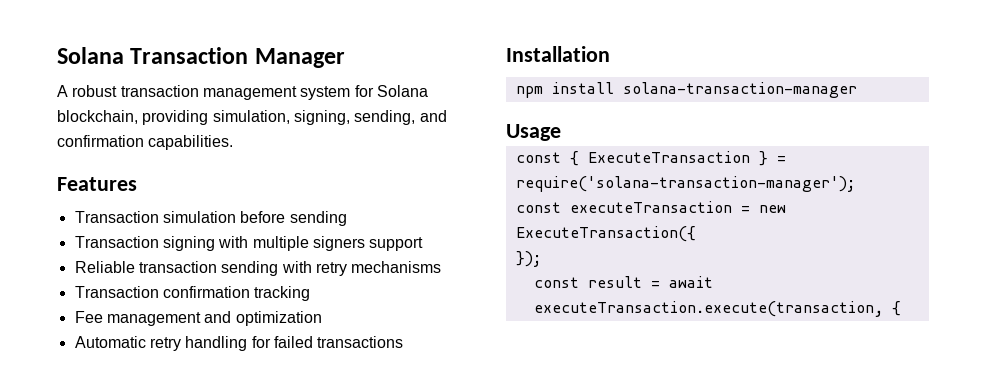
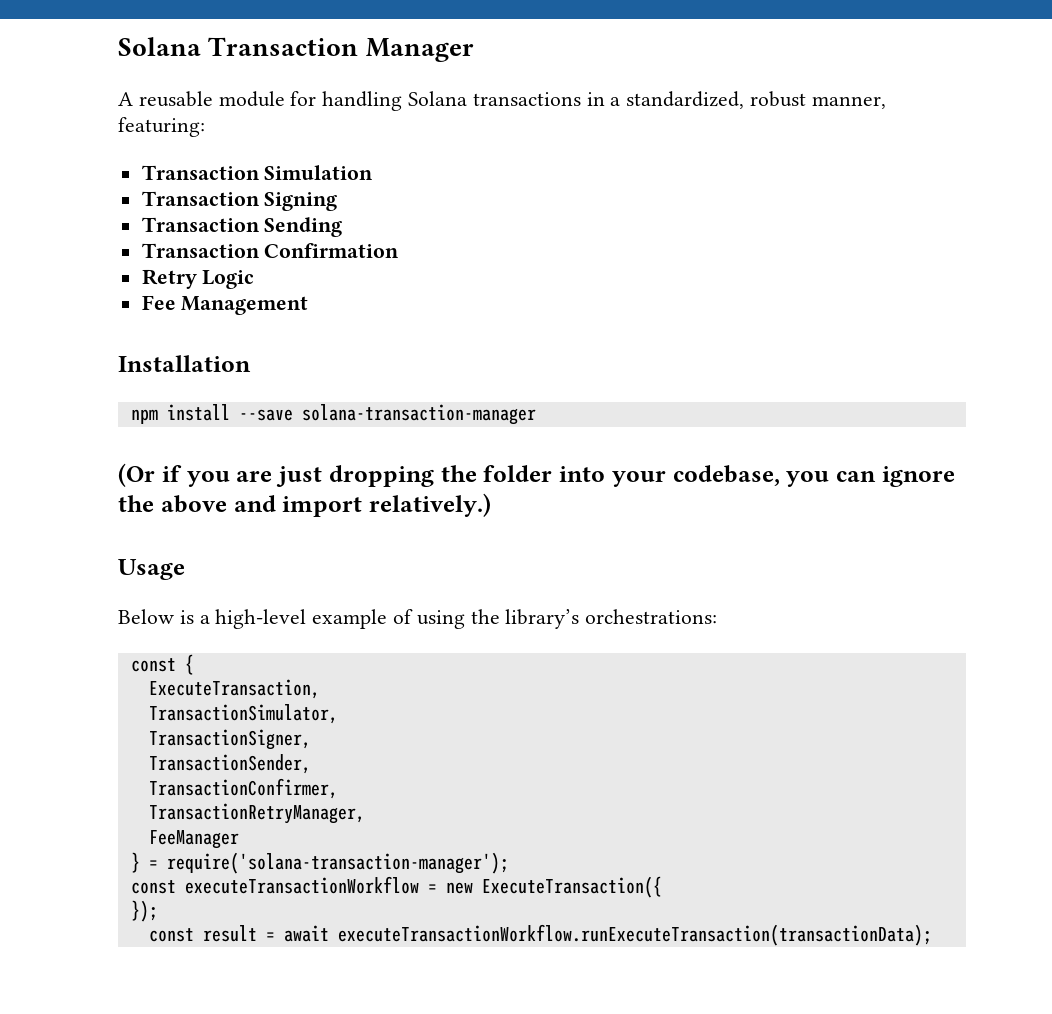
- A robust transaction management system for Solana blockchain, providing simulation, signing, sending, and confirmation capabilities.
- Features
- Transaction simulation before sending
- Transaction signing with multiple signers support
- Reliable transaction sending with retry mechanisms
- Transaction confirmation tracking
- Fee management and optimization
- Automatic retry handling for failed transactions
+ A reusable module for handling Solana transactions in a standardized, robust manner, featuring:
+ Transaction Simulation
+ Transaction Signing
+ Transaction Sending
+ Transaction Confirmation
+ Retry Logic
+ Fee Management
- npm install solana-transaction-manager
+ npm install --save solana-transaction-manager
+ (Or if you are just dropping the folder into your codebase, you can ignore the above and import relatively.)
  Usage
- const { ExecuteTransaction } = require('solana-transaction-manager');
+ Below is a high-level example of using the library’s orchestrations:
+ const {
+ ExecuteTransaction,
+ TransactionSimulator,
+ TransactionSigner,
+ TransactionSender,
+ TransactionConfirmer,
+ TransactionRetryManager,
+ FeeManager
+ } = require('solana-transaction-manager');
- const executeTransaction = new ExecuteTransaction({
+ const executeTransactionWorkflow = new ExecuteTransaction({
- const result = await executeTransaction.execute(transaction, {
+ const result = await executeTransactionWorkflow.runExecuteTransaction(transactionData);

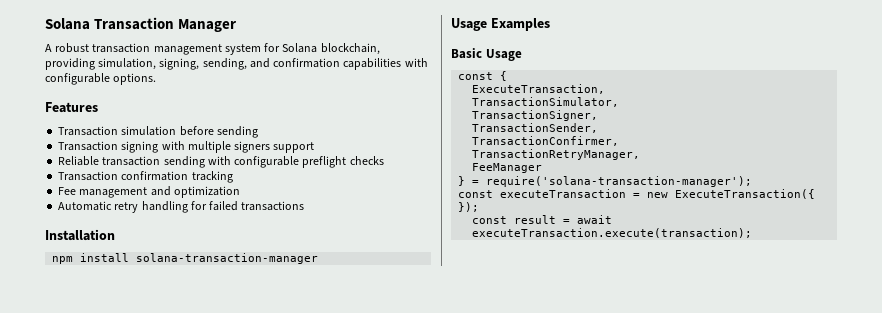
- A reusable module for handling Solana transactions in a standardized, robust manner, featuring:
- Transaction Simulation
- Transaction Signing
- Transaction Sending
- Transaction Confirmation
- Retry Logic
- Fee Management
+ A robust transaction management system for Solana blockchain, providing simulation, signing, sending, and confirmation capabilities with configurable options.
+ Features
+ Transaction simulation before sending
+ Transaction signing with multiple signers support
+ Reliable transaction sending with configurable preflight checks
+ Transaction confirmation tracking
+ Fee management and optimization
+ Automatic retry handling for failed transactions
- npm install --save solana-transaction-manager
+ npm install solana-transaction-manager
- (Or if you are just dropping the folder into your codebase, you can ignore the above and import relatively.)
- Usage
- Below is a high-level example of using the library’s orchestrations:
+ Usage Examples
+ Basic Usage
- const executeTransactionWorkflow = new ExecuteTransaction({
+ const executeTransaction = new ExecuteTransaction({
- const result = await executeTransactionWorkflow.runExecuteTransaction(transactionData);
+ const result = await executeTransaction.execute(transaction);

